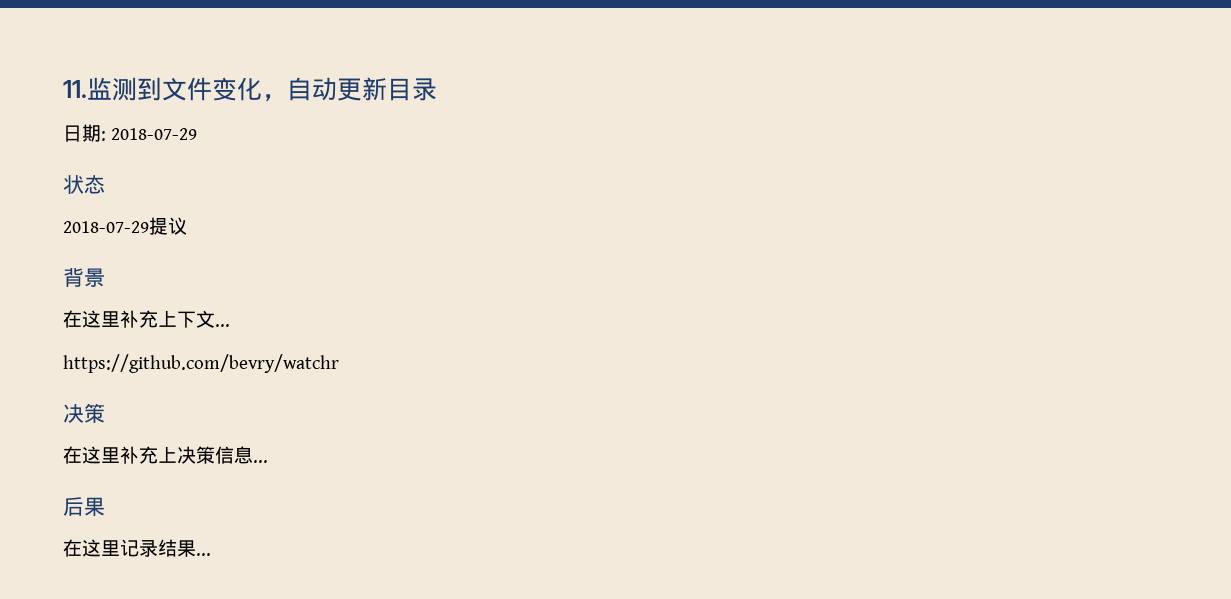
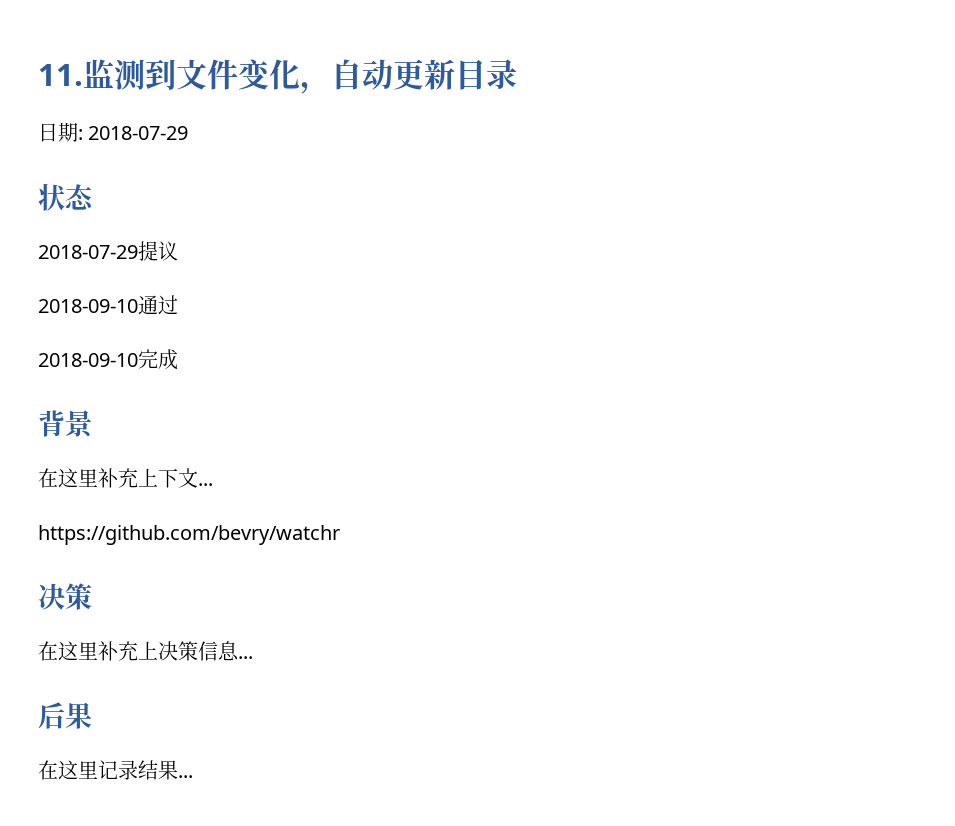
+ 2018-09-10通过
+ 2018-09-10完成

